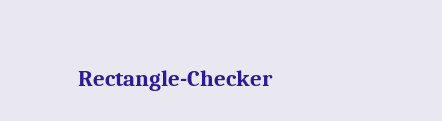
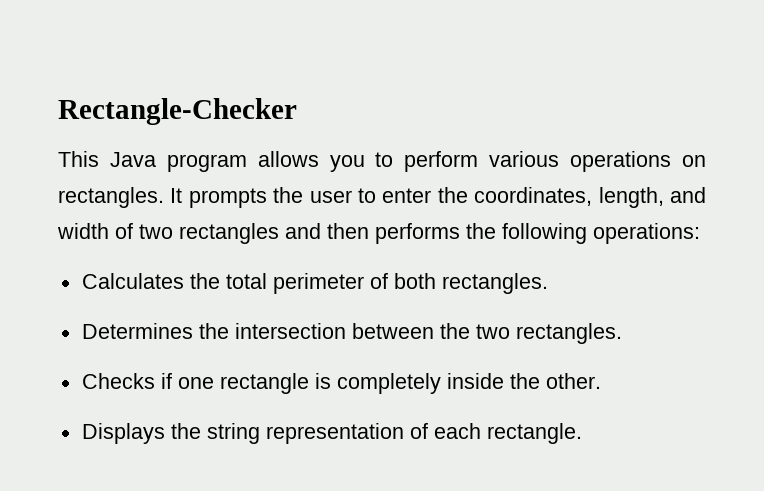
+ This Java program allows you to perform various operations on rectangles. It prompts the user to enter the coordinates, length, and width of two rectangles and then performs the following operations:
+ Calculates the total perimeter of both rectangles.
+ Determines the intersection between the two rectangles.
+ Checks if one rectangle is completely inside the other.
+ Displays the string representation of each rectangle.

